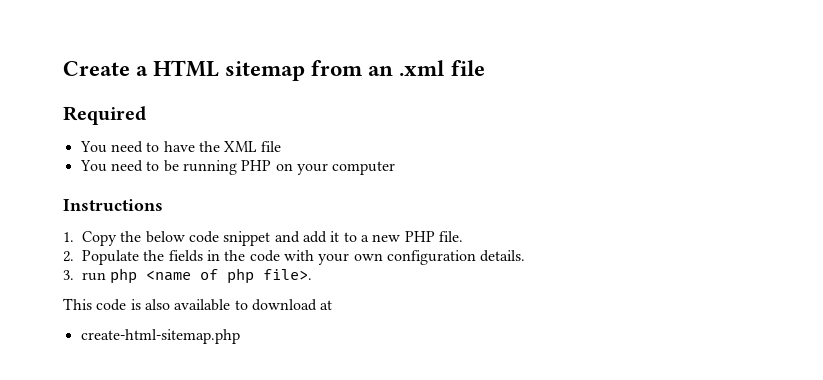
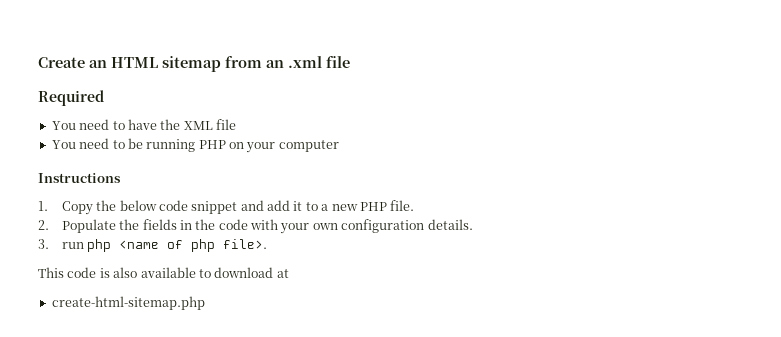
- Create a HTML sitemap from an .xml file
+ Create an HTML sitemap from an .xml file

